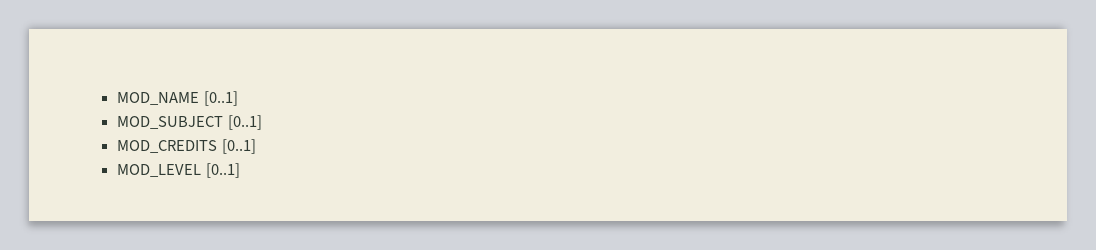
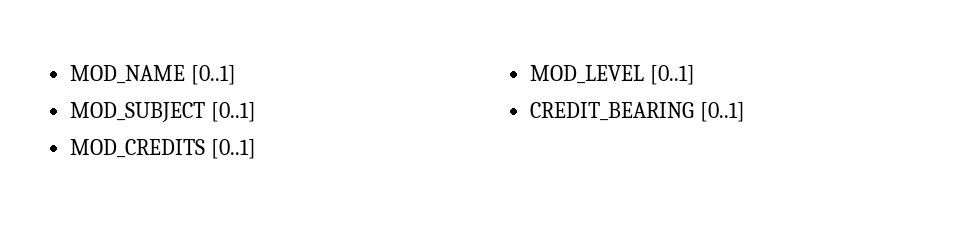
+ CREDIT_BEARING [0..1]

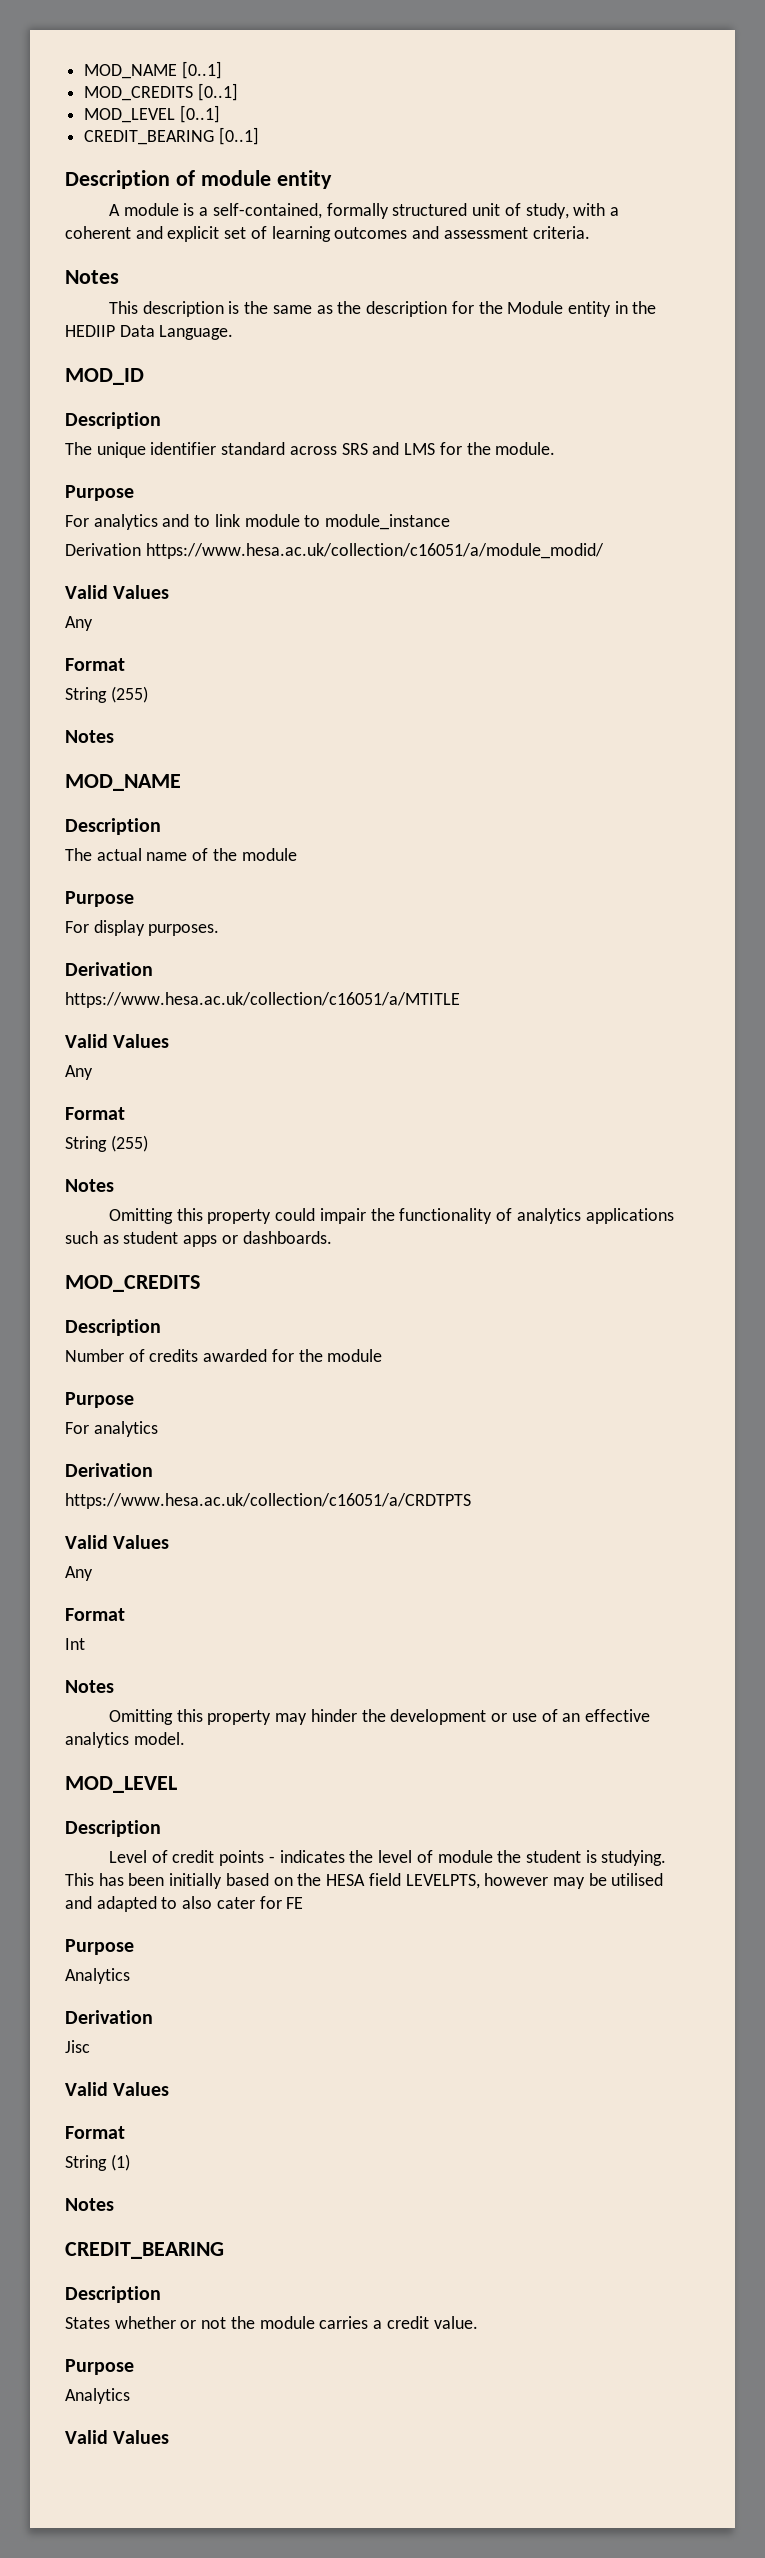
- MOD_SUBJECT [0..1]
+ Description of module entity
+ A module is a self-contained, formally structured unit of study, with a coherent and explicit set of learning outcomes and assessment criteria.
+ Notes
+ This description is the same as the description for the Module entity in the HEDIIP Data Language.
+ MOD_ID
+ Description
+ The unique identifier standard across SRS and LMS for the module.
+ Purpose
+ For analytics and to link module to module_instance
+ Derivation https://www.hesa.ac.uk/collection/c16051/a/module_modid/
+ Valid Values
+ Any
+ Format
+ String (255)
+ Notes
+ MOD_NAME
+ Description
+ The actual name of the module
+ Purpose
+ For display purposes.
+ Derivation
+ https://www.hesa.ac.uk/collection/c16051/a/MTITLE
+ Valid Values
+ Any
+ Format
+ String (255)
+ Notes
+ Omitting this property could impair the functionality of analytics applications such as student apps or dashboards.
+ MOD_CREDITS
+ Description
+ Number of credits awarded for the module
+ Purpose
+ For analytics
+ Derivation
+ https://www.hesa.ac.uk/collection/c16051/a/CRDTPTS
+ Valid Values
+ Any
+ Format
+ Int
+ Notes
+ Omitting this property may hinder the development or use of an effective analytics model.
+ MOD_LEVEL
+ Description
+ Level of credit points - indicates the level of module the student is studying. This has been initially based on the HESA field LEVELPTS, however may be utilised and adapted to also cater for FE
+ Purpose
+ Analytics
+ Derivation
+ Jisc
+ Valid Values
+ Format
+ String (1)
+ Notes
+ CREDIT_BEARING
+ Description
+ States whether or not the module carries a credit value.
+ Purpose
+ Analytics
+ Valid Values

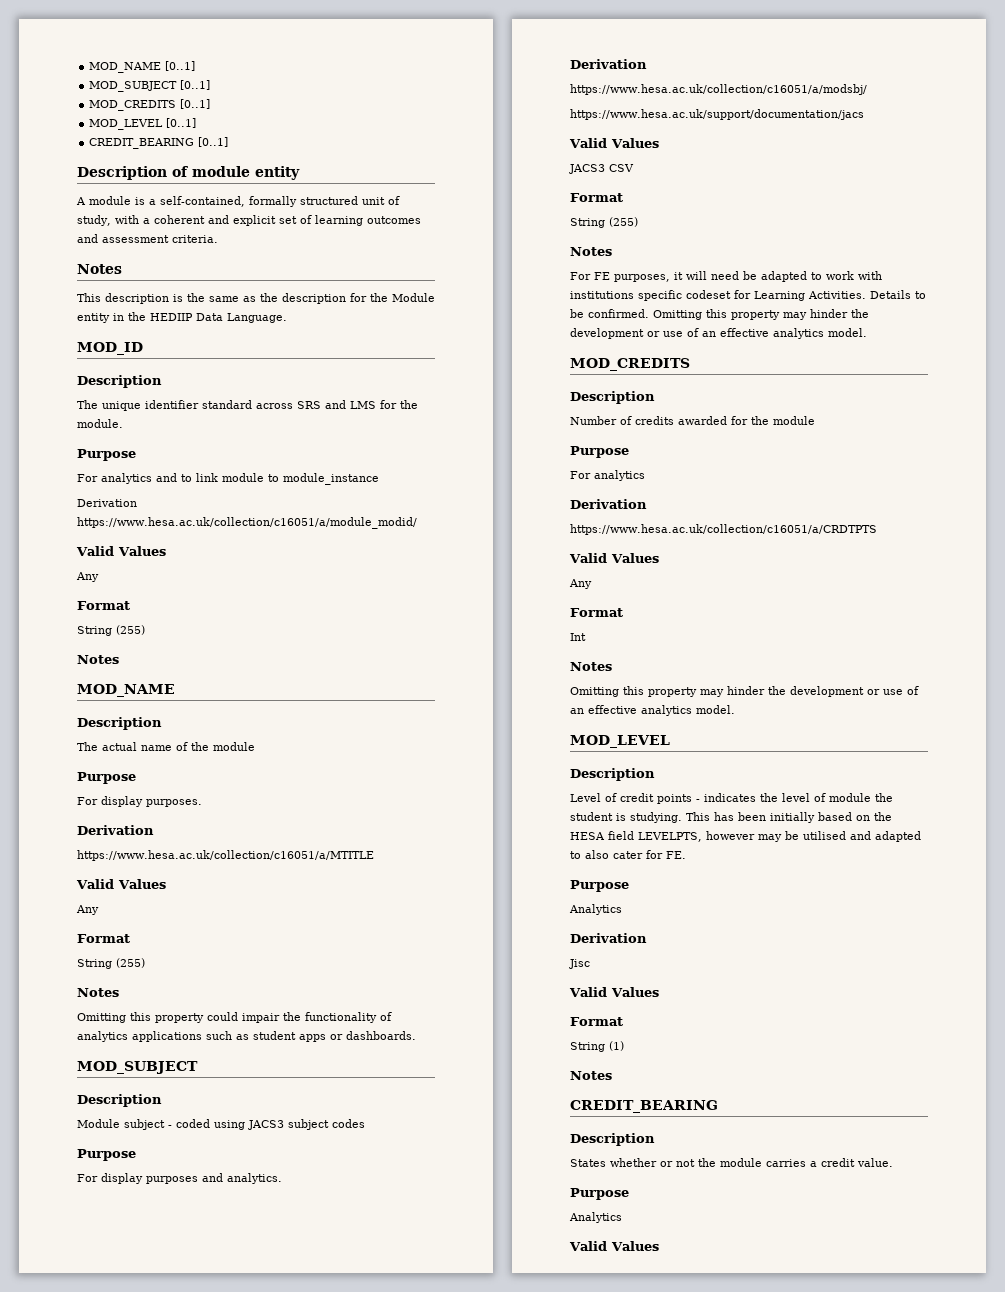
+ MOD_SUBJECT [0..1]
  Omitting this property could impair the functionality of analytics applications such as student apps or dashboards.
+ MOD_SUBJECT
+ Description
+ Module subject - coded using JACS3 subject codes
+ Purpose
+ For display purposes and analytics.
+ Derivation
+ https://www.hesa.ac.uk/collection/c16051/a/modsbj/
+ https://www.hesa.ac.uk/support/documentation/jacs
+ Valid Values
+ JACS3 CSV
+ Format
+ String (255)
+ Notes
+ For FE purposes, it will need be adapted to work with institutions specific codeset for Learning Activities. Details to be confirmed. Omitting this property may hinder the development or use of an effective analytics model.
- This has been initially based on the HESA field LEVELPTS, however may be utilised and adapted to also cater for FE
+ This has been initially based on the HESA field LEVELPTS, however may be utilised and adapted to also cater for FE.

